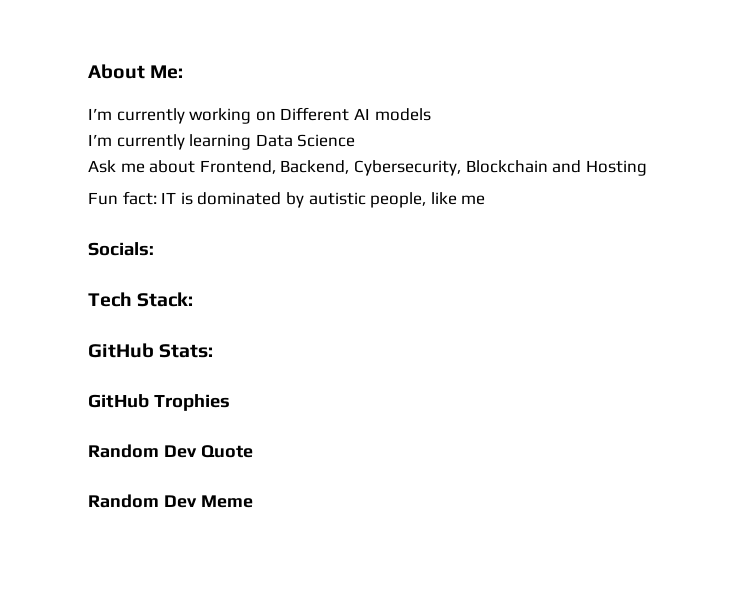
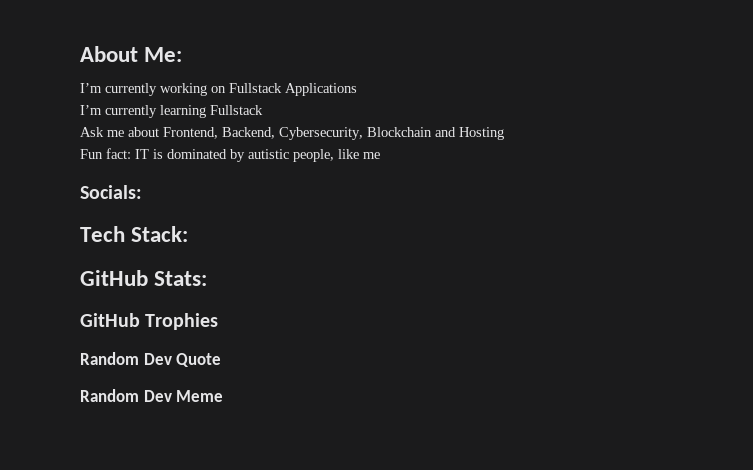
- I’m currently working on Different AI models
+ I’m currently working on Fullstack Applications
- I’m currently learning Data Science
+ I’m currently learning Fullstack

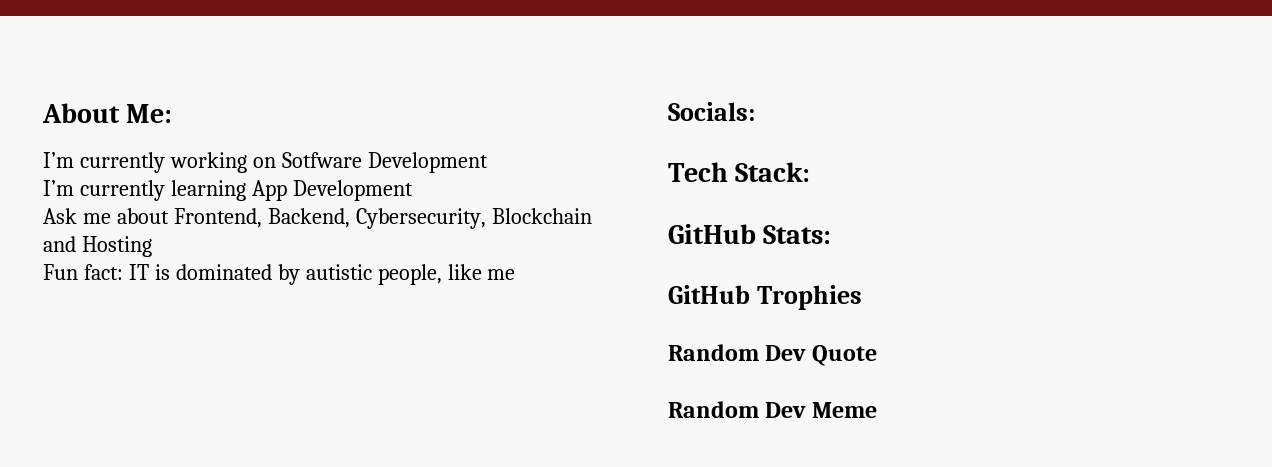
- I’m currently working on Fullstack Applications
+ I’m currently working on Sotfware Development
- I’m currently learning Fullstack
+ I’m currently learning App Development

